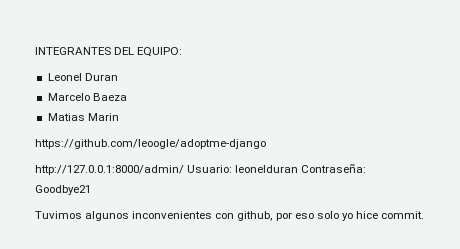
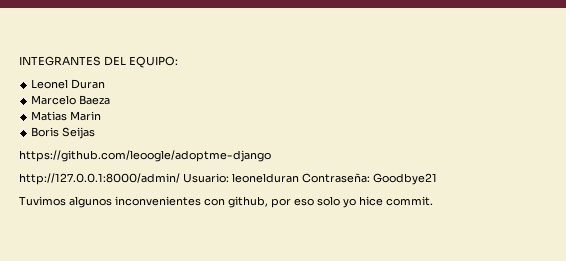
+ Boris Seijas

